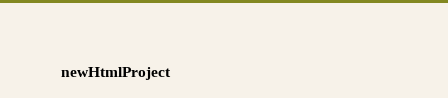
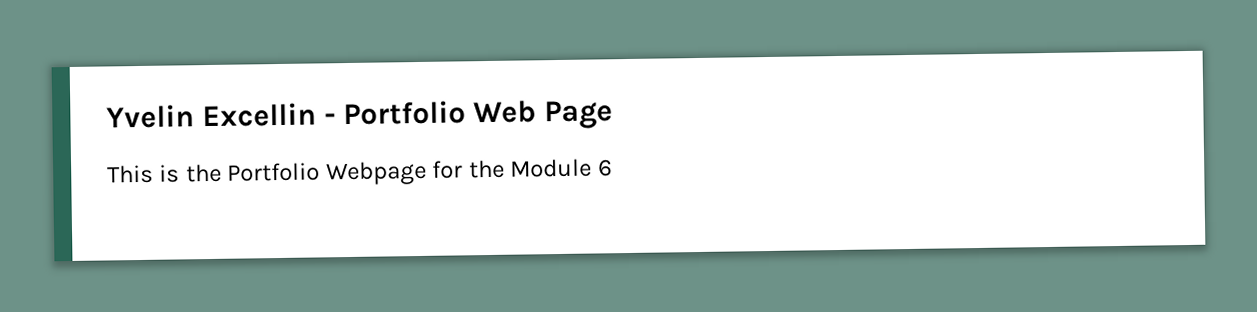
- newHtmlProject
+ Yvelin Excellin - Portfolio Web Page
+ This is the Portfolio Webpage for the Module 6

